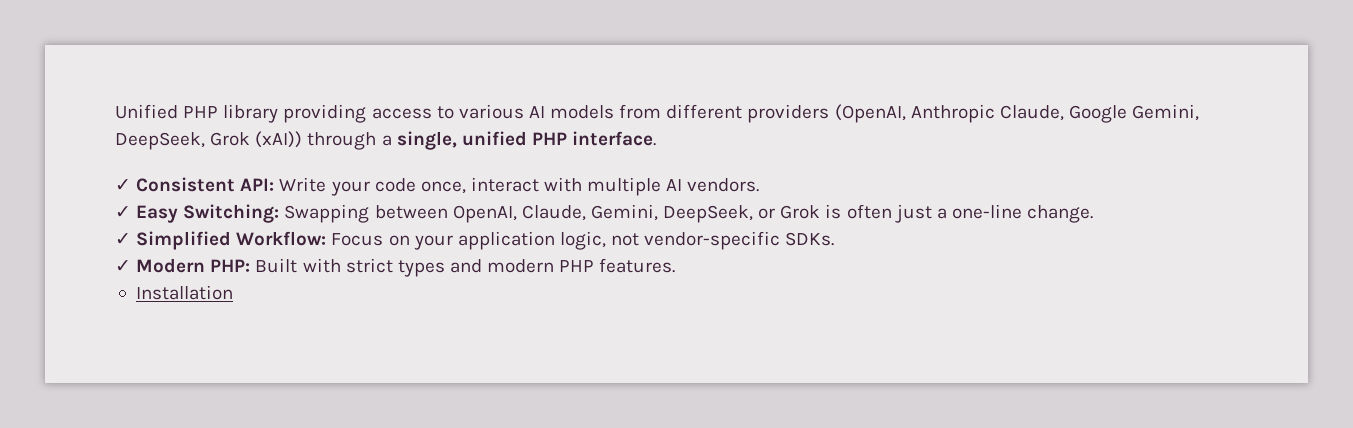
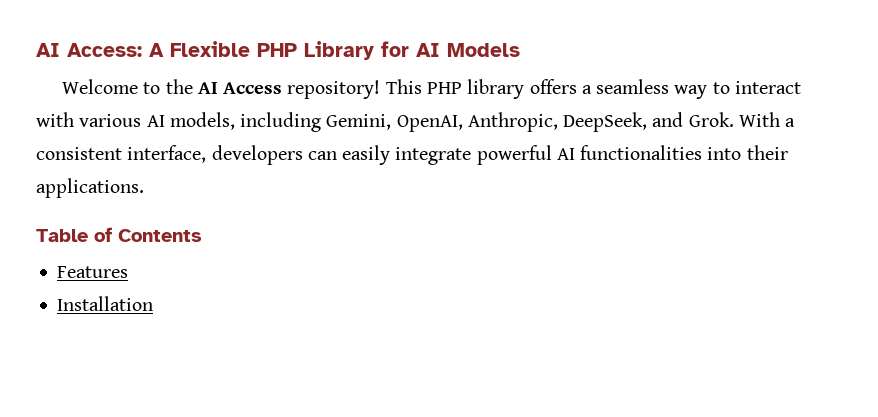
- Unified PHP library providing access to various AI models from different providers (OpenAI, Anthropic Claude, Google Gemini, DeepSeek, Grok (xAI)) through a single, unified PHP interface.
- ✓ Consistent API: Write your code once, interact with multiple AI vendors.
- ✓ Easy Switching: Swapping between OpenAI, Claude, Gemini, DeepSeek, or Grok is often just a one-line change.
- ✓ Simplified Workflow: Focus on your application logic, not vendor-specific SDKs.
- ✓ Modern PHP: Built with strict types and modern PHP features.
+ AI Access: A Flexible PHP Library for AI Models
+ Welcome to the AI Access repository! This PHP library offers a seamless way to interact with various AI models, including Gemini, OpenAI, Anthropic, DeepSeek, and Grok. With a consistent interface, developers can easily integrate powerful AI functionalities into their applications.
+ Table of Contents
+ Features

